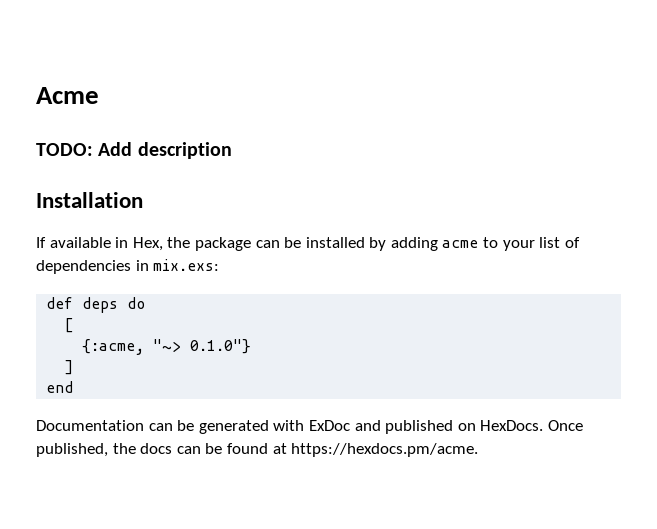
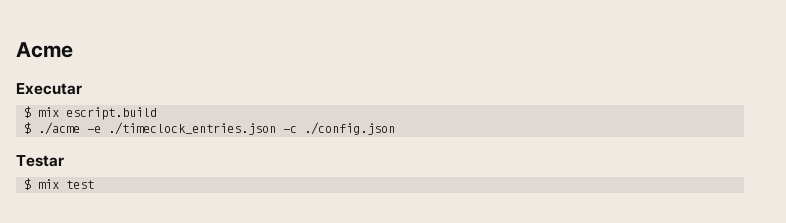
- TODO: Add description
- Installation
- If available in Hex, the package can be installed by adding acme to your list of dependencies in mix.exs:
- def deps do
- [
- {:acme, "~> 0.1.0"}
- ]
- end
- Documentation can be generated with ExDoc and published on HexDocs. Once published, the docs can be found at https://hexdocs.pm/acme.
+ Executar
+ $ mix escript.build
+ $ ./acme -e ./timeclock_entries.json -c ./config.json
+ Testar
+ $ mix test

